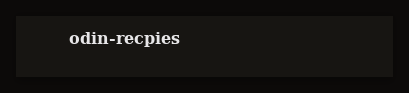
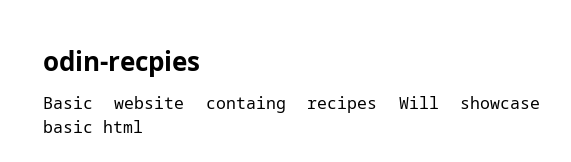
+ Basic website containg recipes Will showcase basic html

